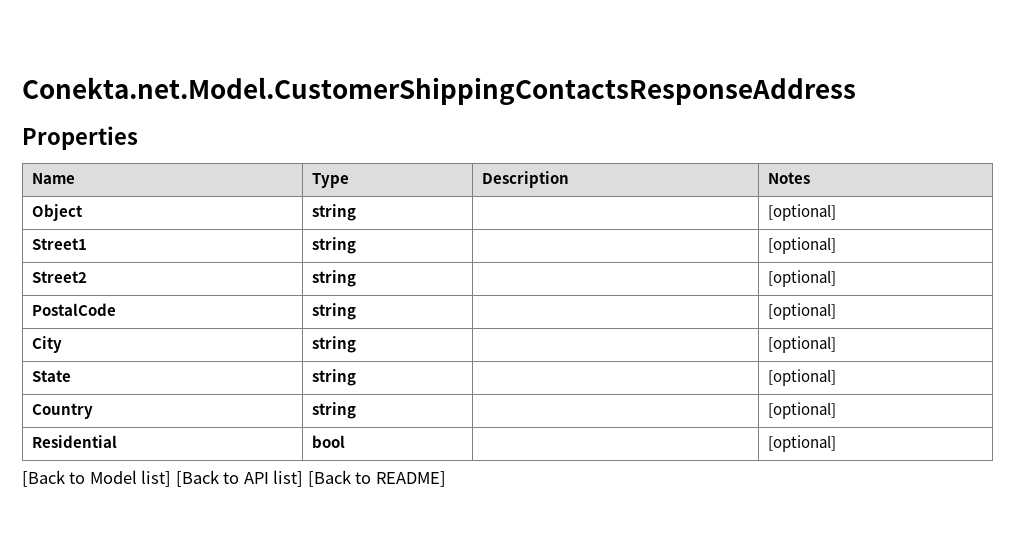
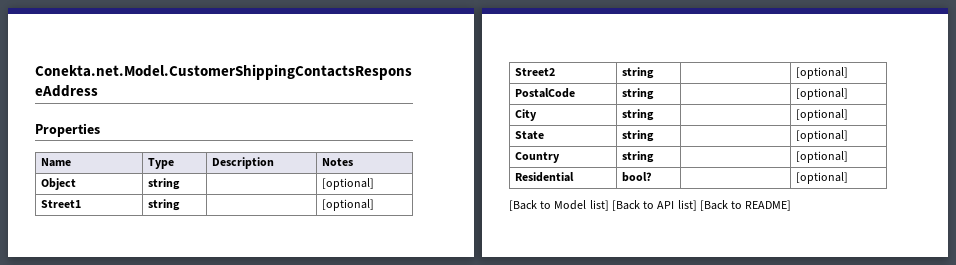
- Residential | bool | | [optional]
+ Residential | bool? | | [optional]

